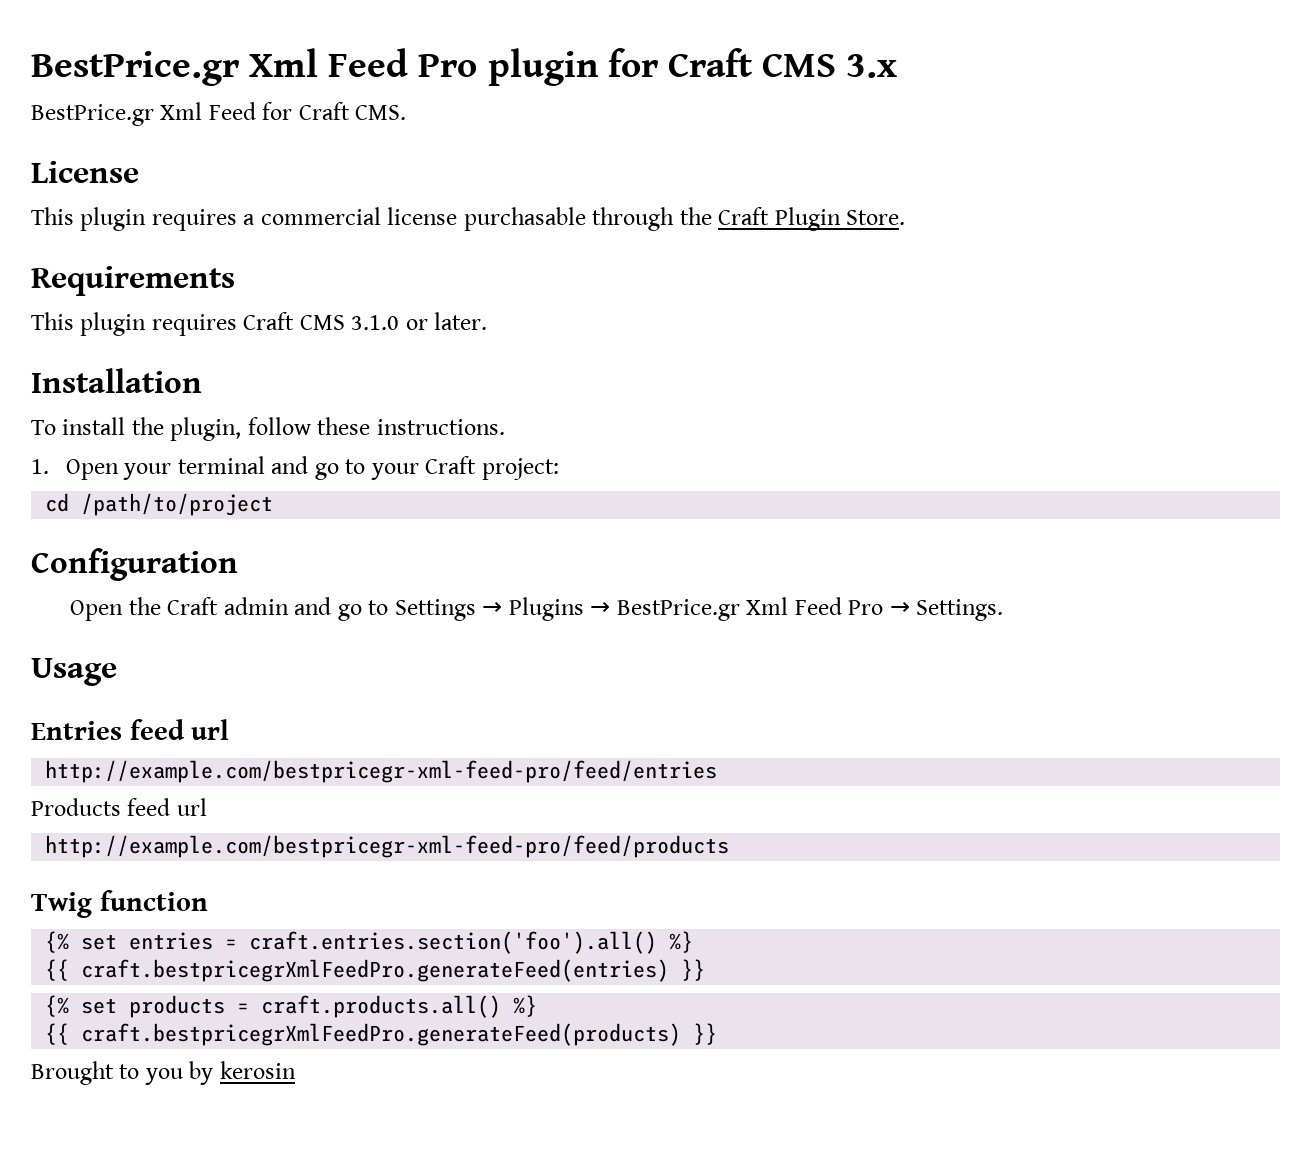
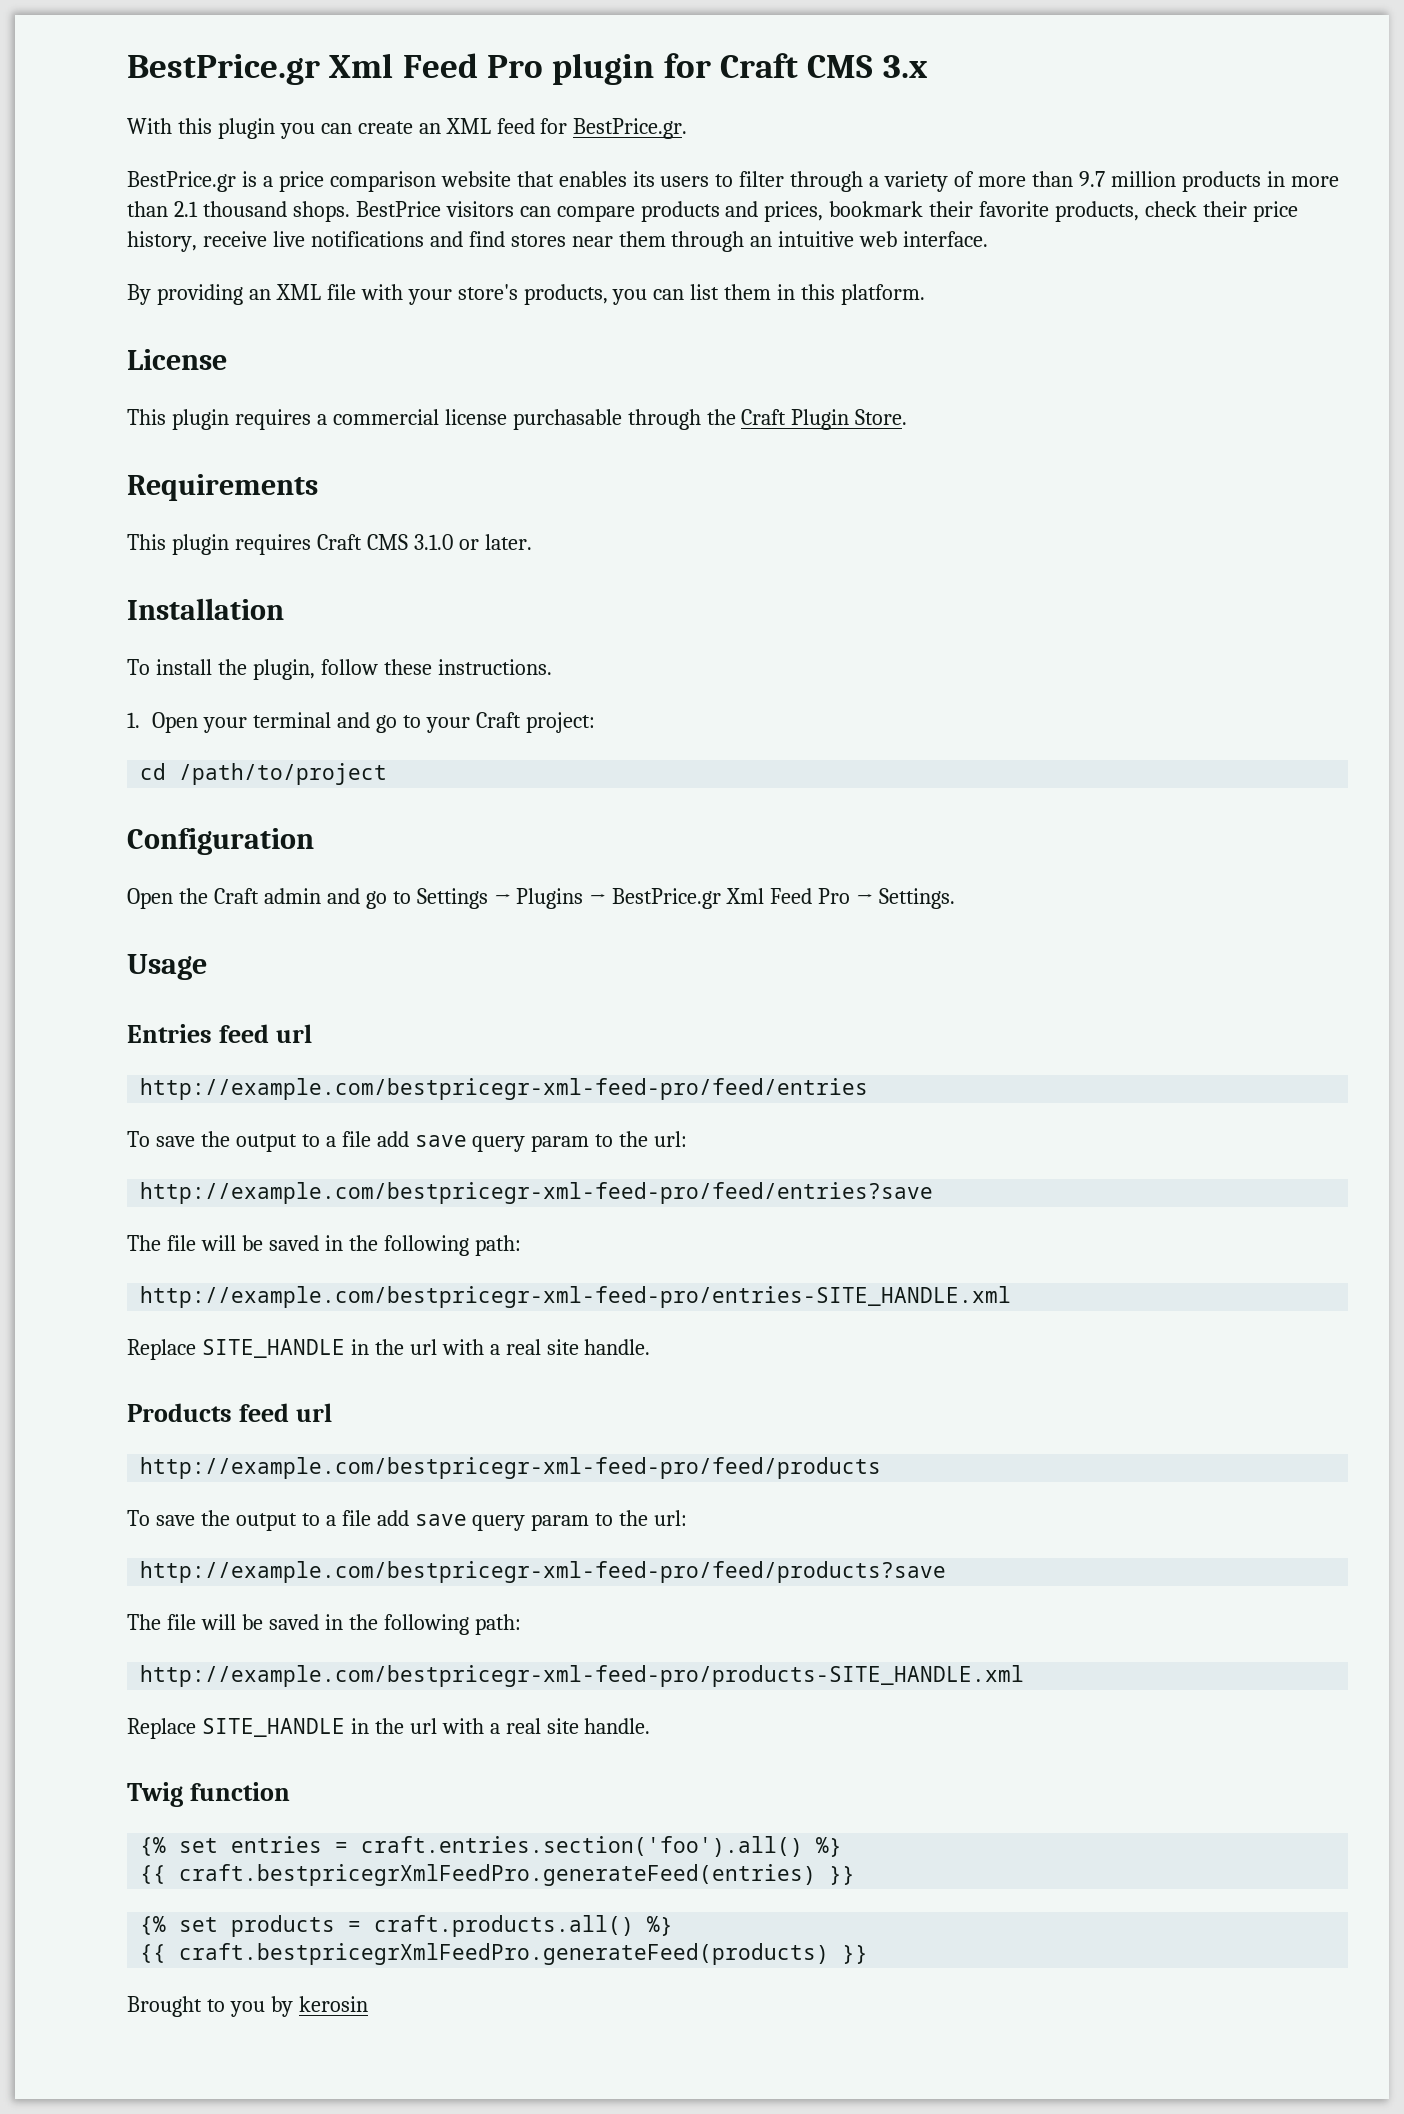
- BestPrice.gr Xml Feed for Craft CMS.
+ With this plugin you can create an XML feed for BestPrice.gr.
+ BestPrice.gr is a price comparison website that enables its users to filter through a variety of more than 9.7 million products in more than 2.1 thousand shops. BestPrice visitors can compare products and prices, bookmark their favorite products, check their price history, receive live notifications and find stores near them through an intuitive web interface.
+ By providing an XML file with your store's products, you can list them in this platform.
  http://example.com/bestpricegr-xml-feed-pro/feed/entries
+ To save the output to a file add save query param to the url:
+ http://example.com/bestpricegr-xml-feed-pro/feed/entries?save
+ The file will be saved in the following path:
+ http://example.com/bestpricegr-xml-feed-pro/entries-SITE_HANDLE.xml
+ Replace SITE_HANDLE in the url with a real site handle.
  Products feed url
  http://example.com/bestpricegr-xml-feed-pro/feed/products
+ To save the output to a file add save query param to the url:
+ http://example.com/bestpricegr-xml-feed-pro/feed/products?save
+ The file will be saved in the following path:
+ http://example.com/bestpricegr-xml-feed-pro/products-SITE_HANDLE.xml
+ Replace SITE_HANDLE in the url with a real site handle.

